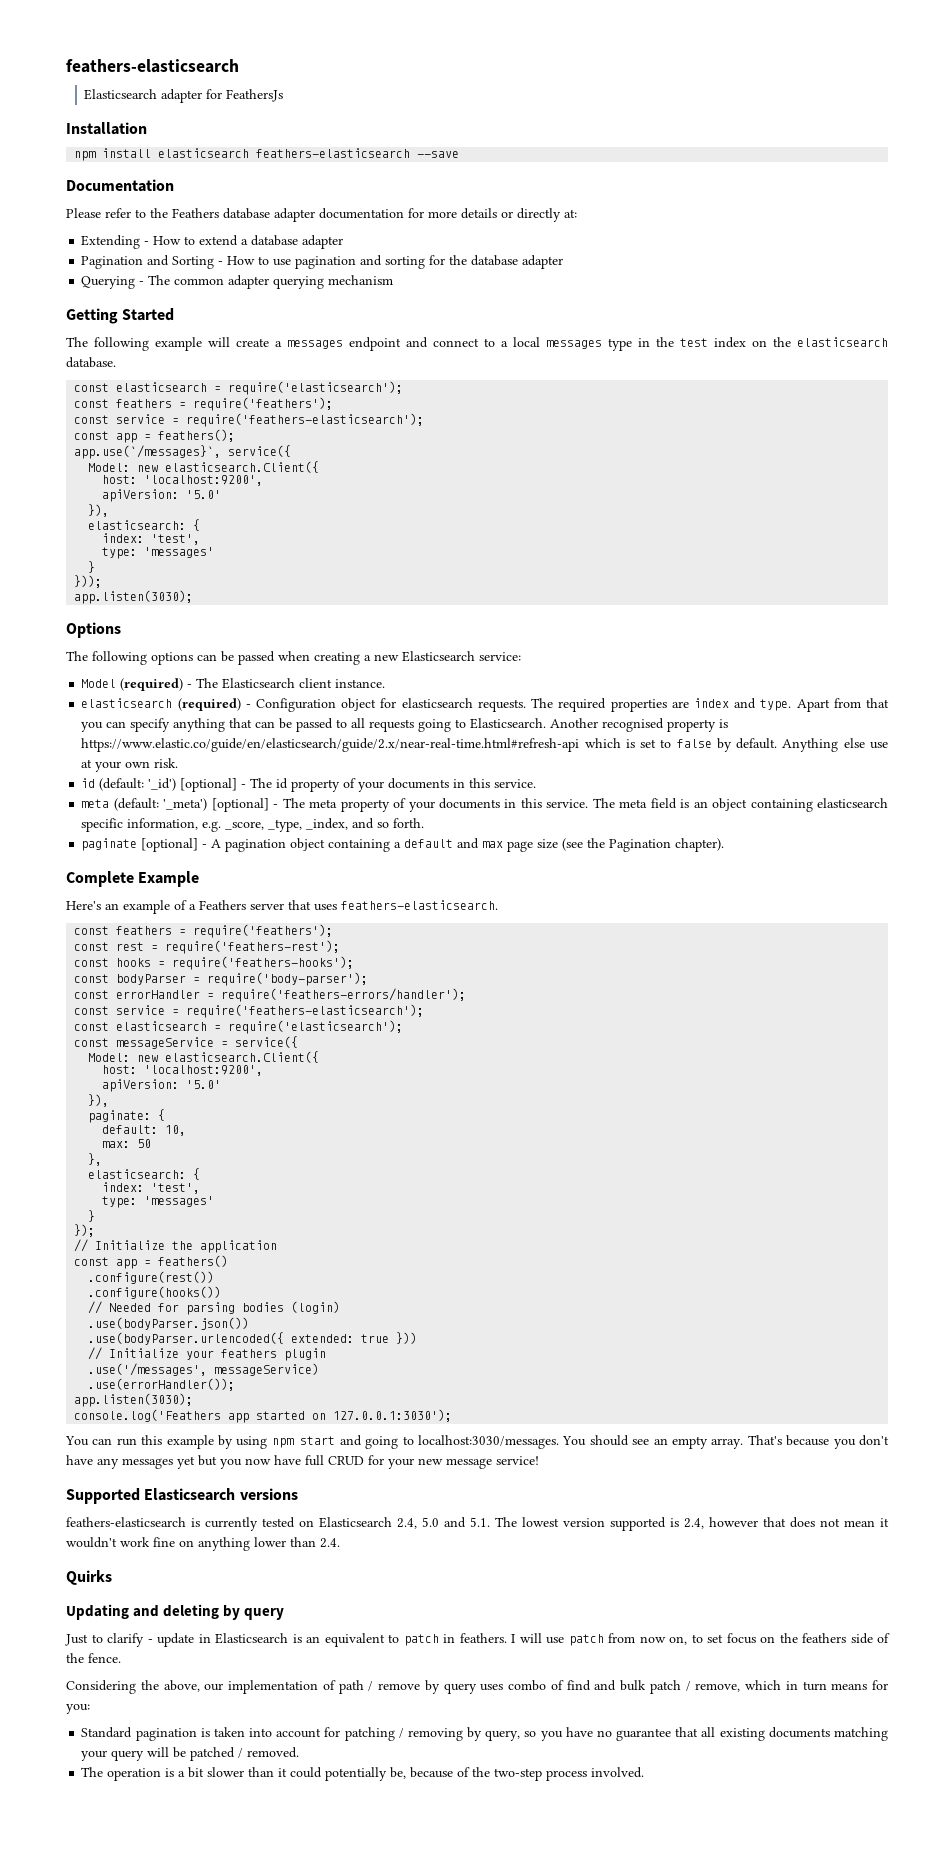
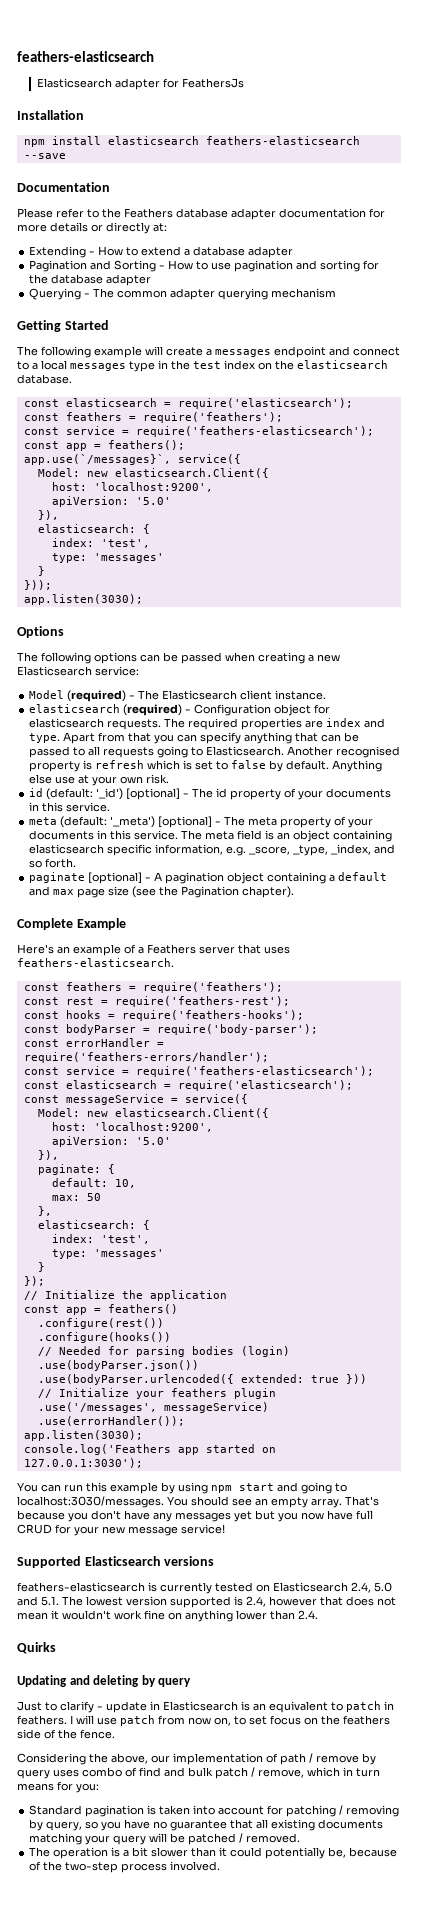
- Another recognised property is https://www.elastic.co/guide/en/elasticsearch/guide/2.x/near-real-time.html#refresh-api which is set to false by default.
+ Another recognised property is refresh which is set to false by default.

